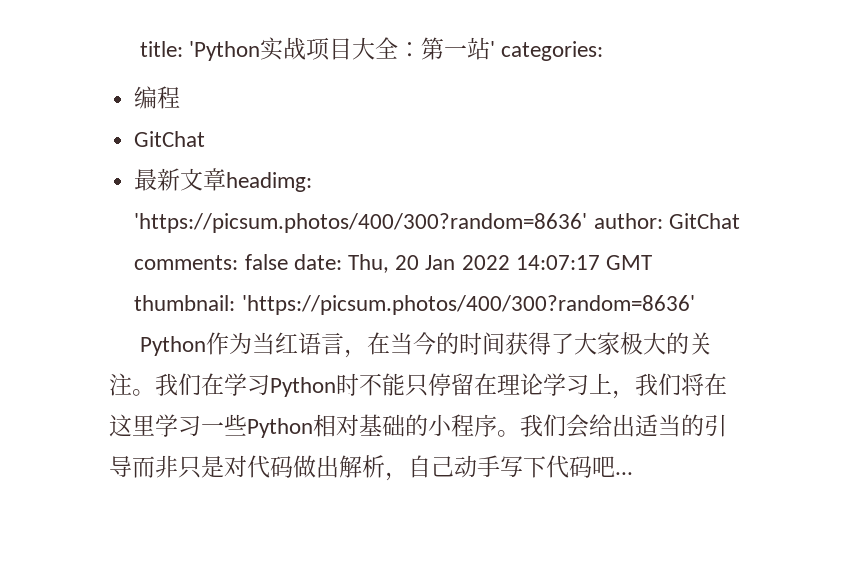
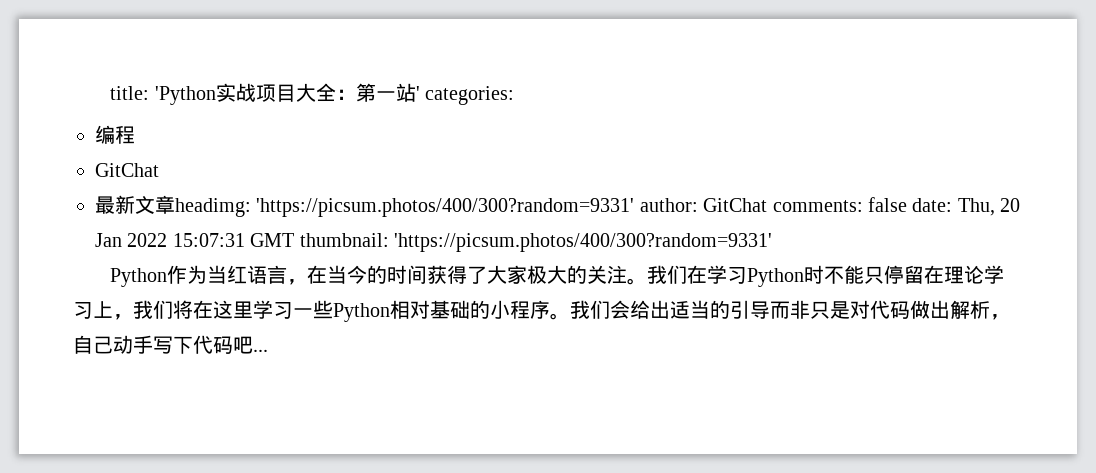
- 最新文章headimg: 'https://picsum.photos/400/300?random=8636' author: GitChat comments: false date: Thu, 20 Jan 2022 14:07:17 GMT thumbnail: 'https://picsum.photos/400/300?random=8636'
+ 最新文章headimg: 'https://picsum.photos/400/300?random=9331' author: GitChat comments: false date: Thu, 20 Jan 2022 15:07:31 GMT thumbnail: 'https://picsum.photos/400/300?random=9331'

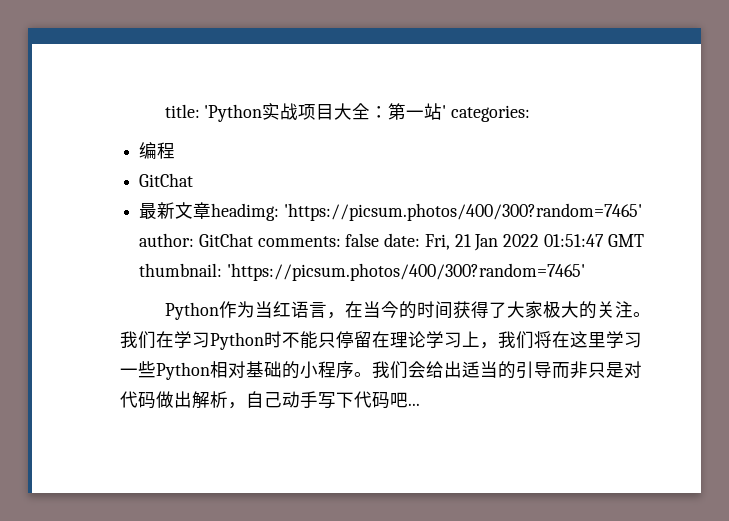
- 最新文章headimg: 'https://picsum.photos/400/300?random=9331' author: GitChat comments: false date: Thu, 20 Jan 2022 15:07:31 GMT thumbnail: 'https://picsum.photos/400/300?random=9331'
+ 最新文章headimg: 'https://picsum.photos/400/300?random=7465' author: GitChat comments: false date: Fri, 21 Jan 2022 01:51:47 GMT thumbnail: 'https://picsum.photos/400/300?random=7465'

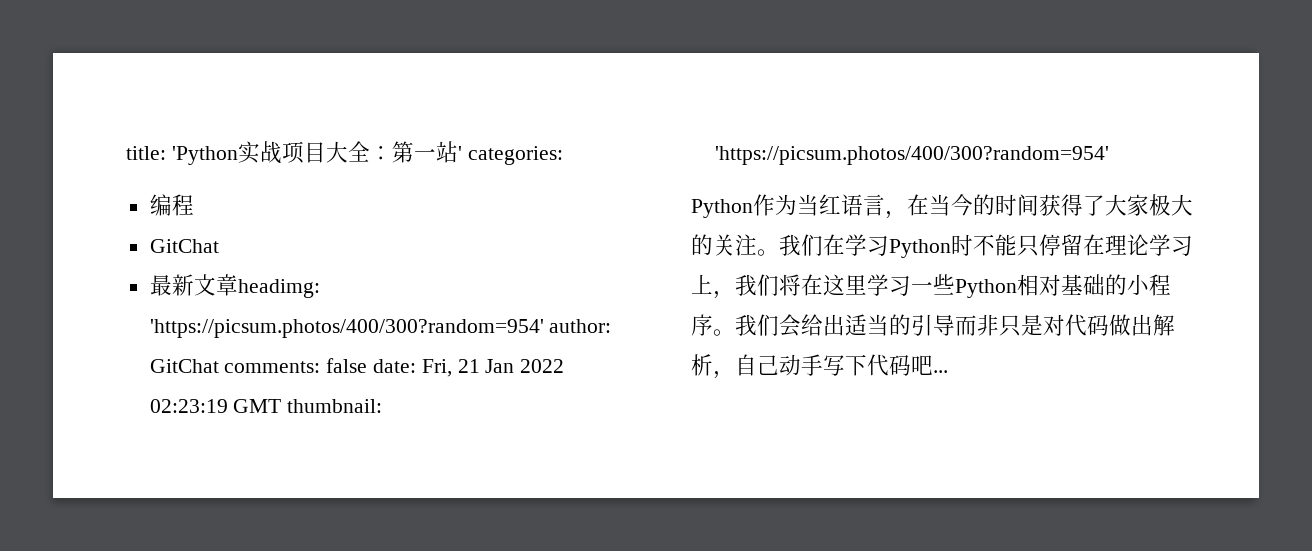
- 最新文章headimg: 'https://picsum.photos/400/300?random=7465' author: GitChat comments: false date: Fri, 21 Jan 2022 01:51:47 GMT thumbnail: 'https://picsum.photos/400/300?random=7465'
+ 最新文章headimg: 'https://picsum.photos/400/300?random=954' author: GitChat comments: false date: Fri, 21 Jan 2022 02:23:19 GMT thumbnail: 'https://picsum.photos/400/300?random=954'

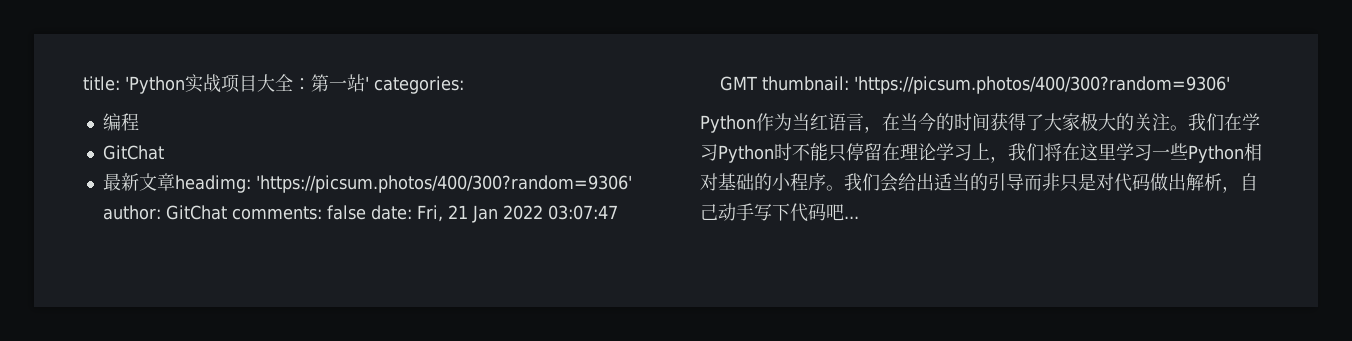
- 最新文章headimg: 'https://picsum.photos/400/300?random=954' author: GitChat comments: false date: Fri, 21 Jan 2022 02:23:19 GMT thumbnail: 'https://picsum.photos/400/300?random=954'
+ 最新文章headimg: 'https://picsum.photos/400/300?random=9306' author: GitChat comments: false date: Fri, 21 Jan 2022 03:07:47 GMT thumbnail: 'https://picsum.photos/400/300?random=9306'

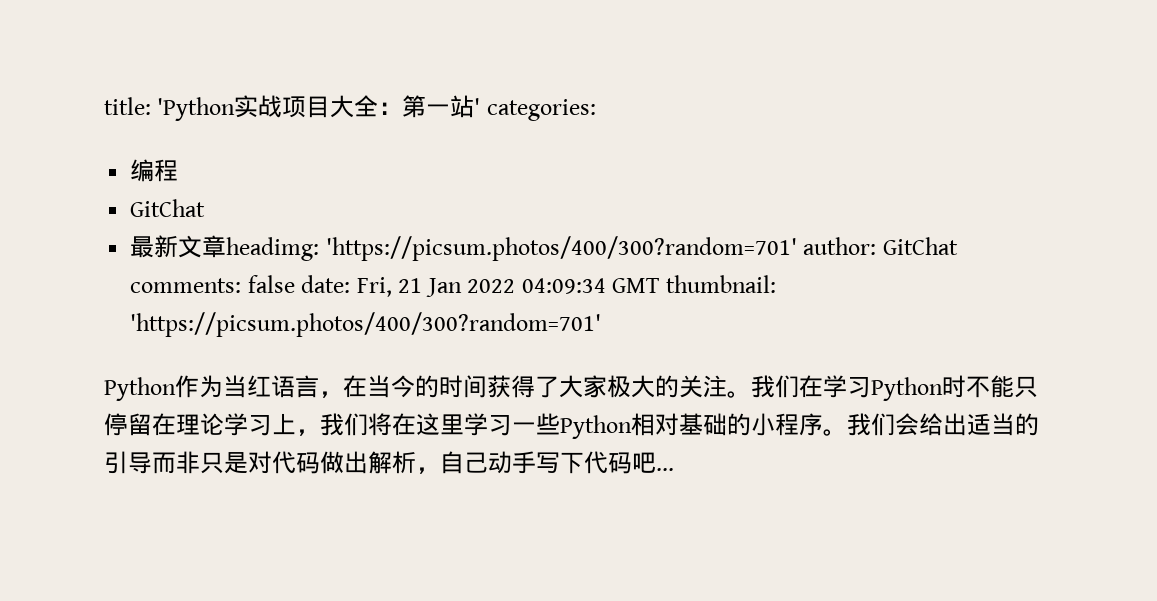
- 最新文章headimg: 'https://picsum.photos/400/300?random=9306' author: GitChat comments: false date: Fri, 21 Jan 2022 03:07:47 GMT thumbnail: 'https://picsum.photos/400/300?random=9306'
+ 最新文章headimg: 'https://picsum.photos/400/300?random=701' author: GitChat comments: false date: Fri, 21 Jan 2022 04:09:34 GMT thumbnail: 'https://picsum.photos/400/300?random=701'

